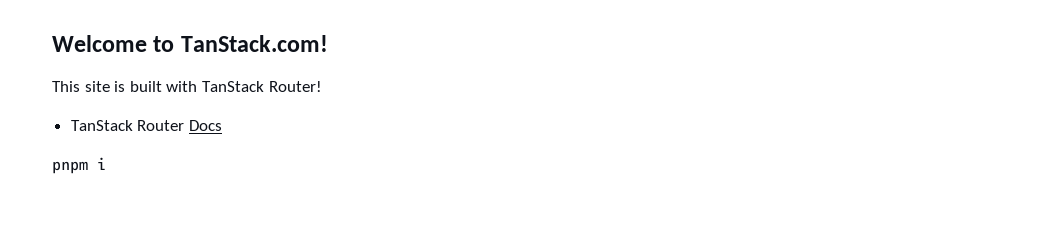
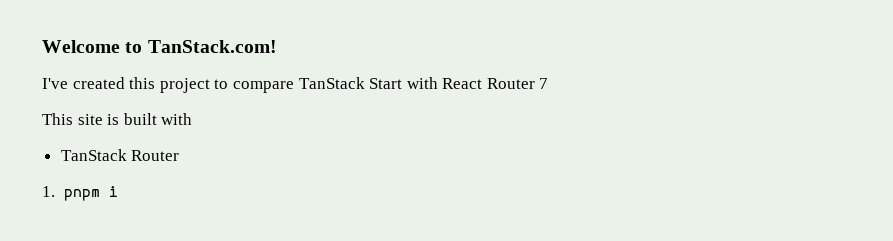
+ I've created this project to compare TanStack Start with React Router 7
- This site is built with TanStack Router!
+ This site is built with
- TanStack Router Docs
- pnpm i
+ TanStack Router
+ 1. pnpm i

